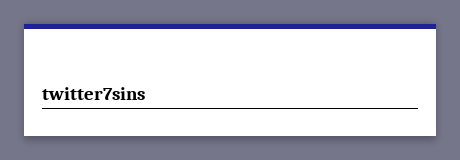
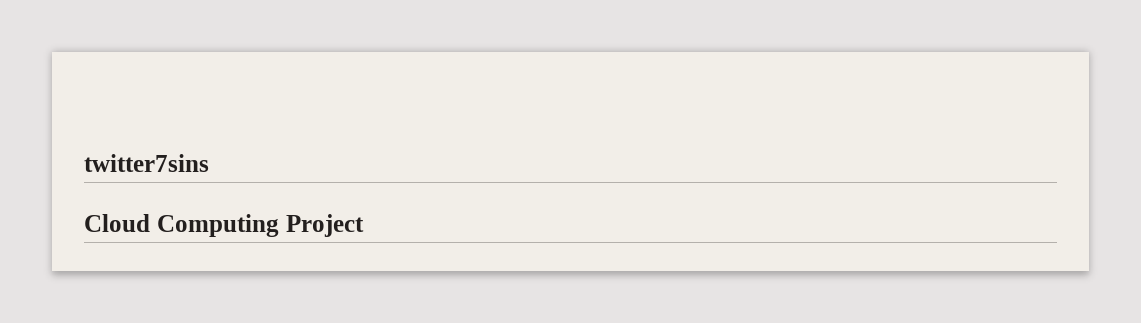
+ Cloud Computing Project

